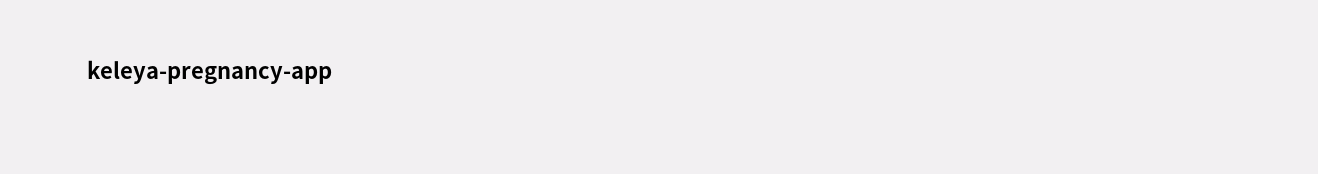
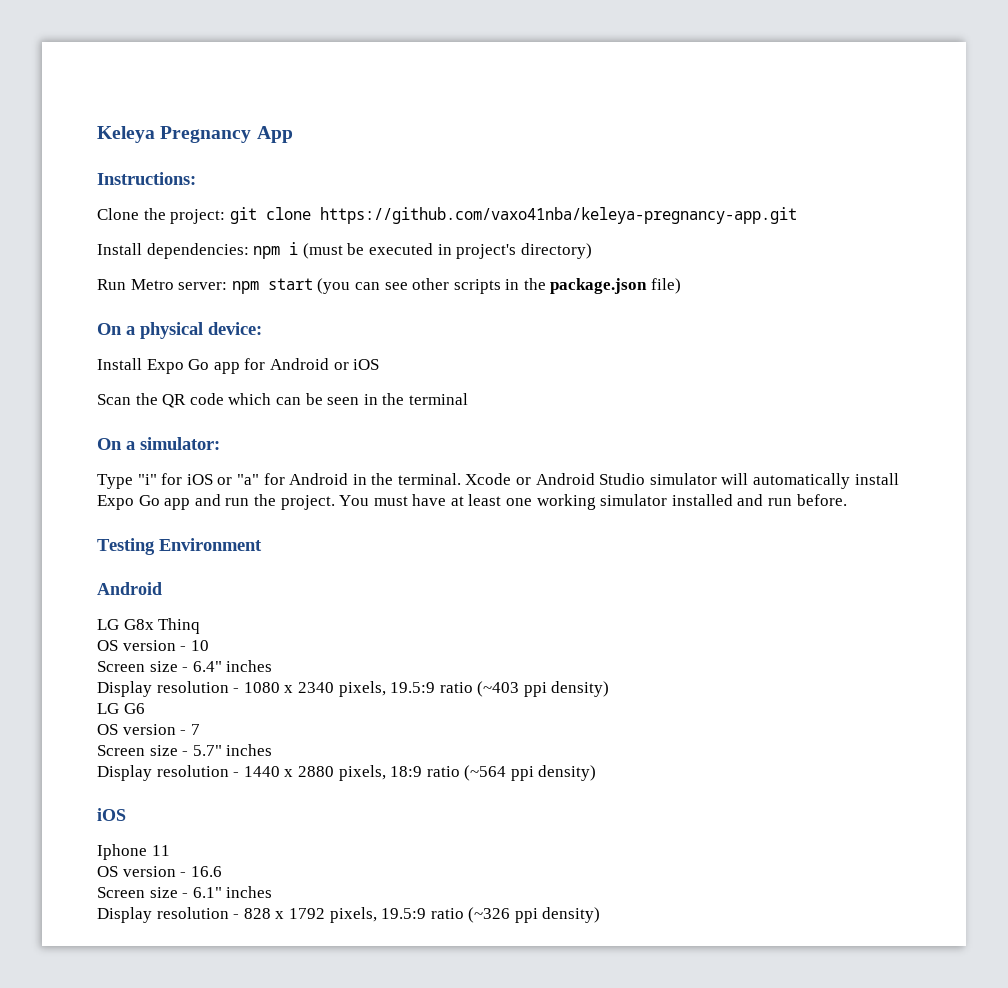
- keleya-pregnancy-app
+ Keleya Pregnancy App
+ Instructions:
+ Clone the project: git clone https://github.com/vaxo41nba/keleya-pregnancy-app.git
+ Install dependencies: npm i (must be executed in project's directory)
+ Run Metro server: npm start (you can see other scripts in the package.json file)
+ On a physical device:
+ Install Expo Go app for Android or iOS
+ Scan the QR code which can be seen in the terminal
+ On a simulator:
+ Type "i" for iOS or "a" for Android in the terminal. Xcode or Android Studio simulator will automatically install Expo Go app and run the project. You must have at least one working simulator installed and run before.
+ Testing Environment
+ Android
+ LG G8x Thinq
+ OS version - 10
+ Screen size - 6.4" inches
+ Display resolution - 1080 x 2340 pixels, 19.5:9 ratio (~403 ppi density)
+ LG G6
+ OS version - 7
+ Screen size - 5.7" inches
+ Display resolution - 1440 x 2880 pixels, 18:9 ratio (~564 ppi density)
+ iOS
+ Iphone 11
+ OS version - 16.6
+ Screen size - 6.1" inches
+ Display resolution - 828 x 1792 pixels, 19.5:9 ratio (~326 ppi density)

